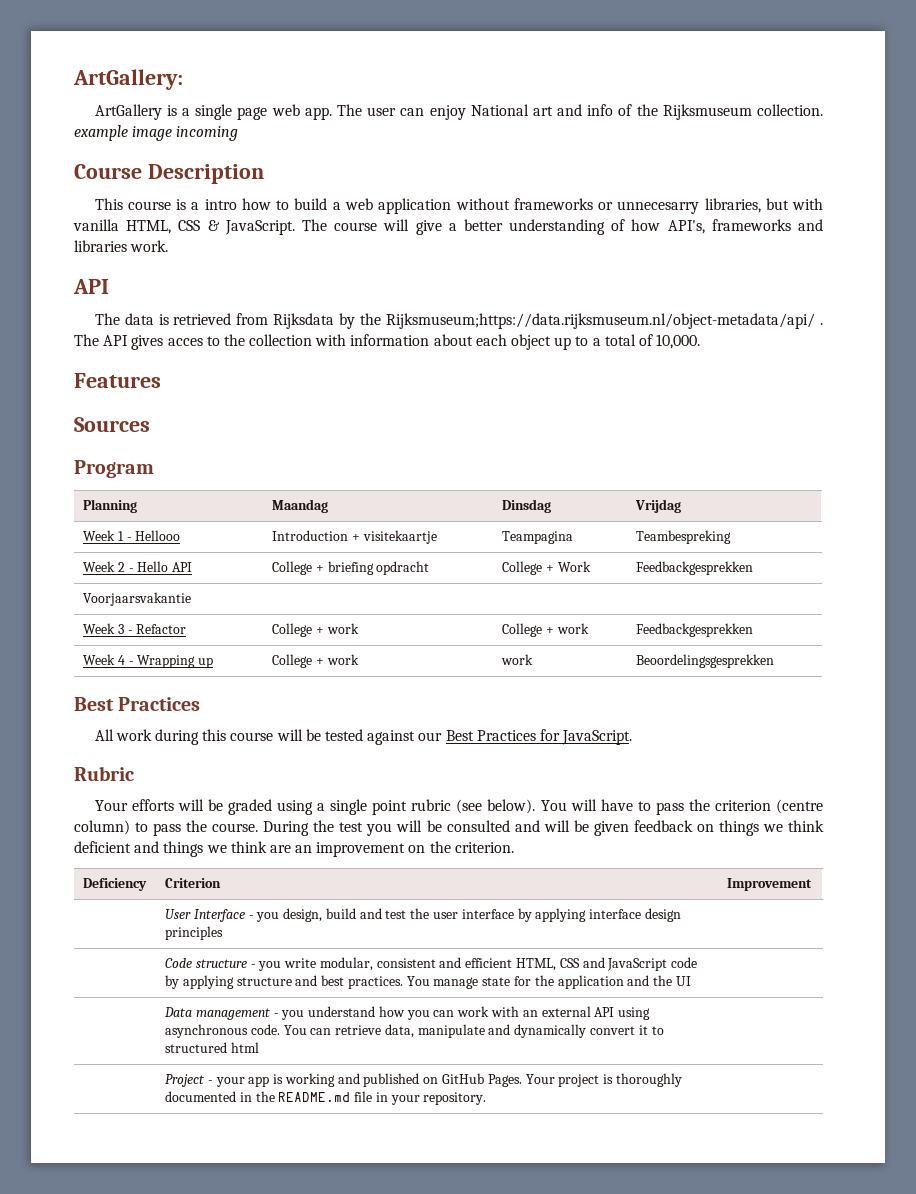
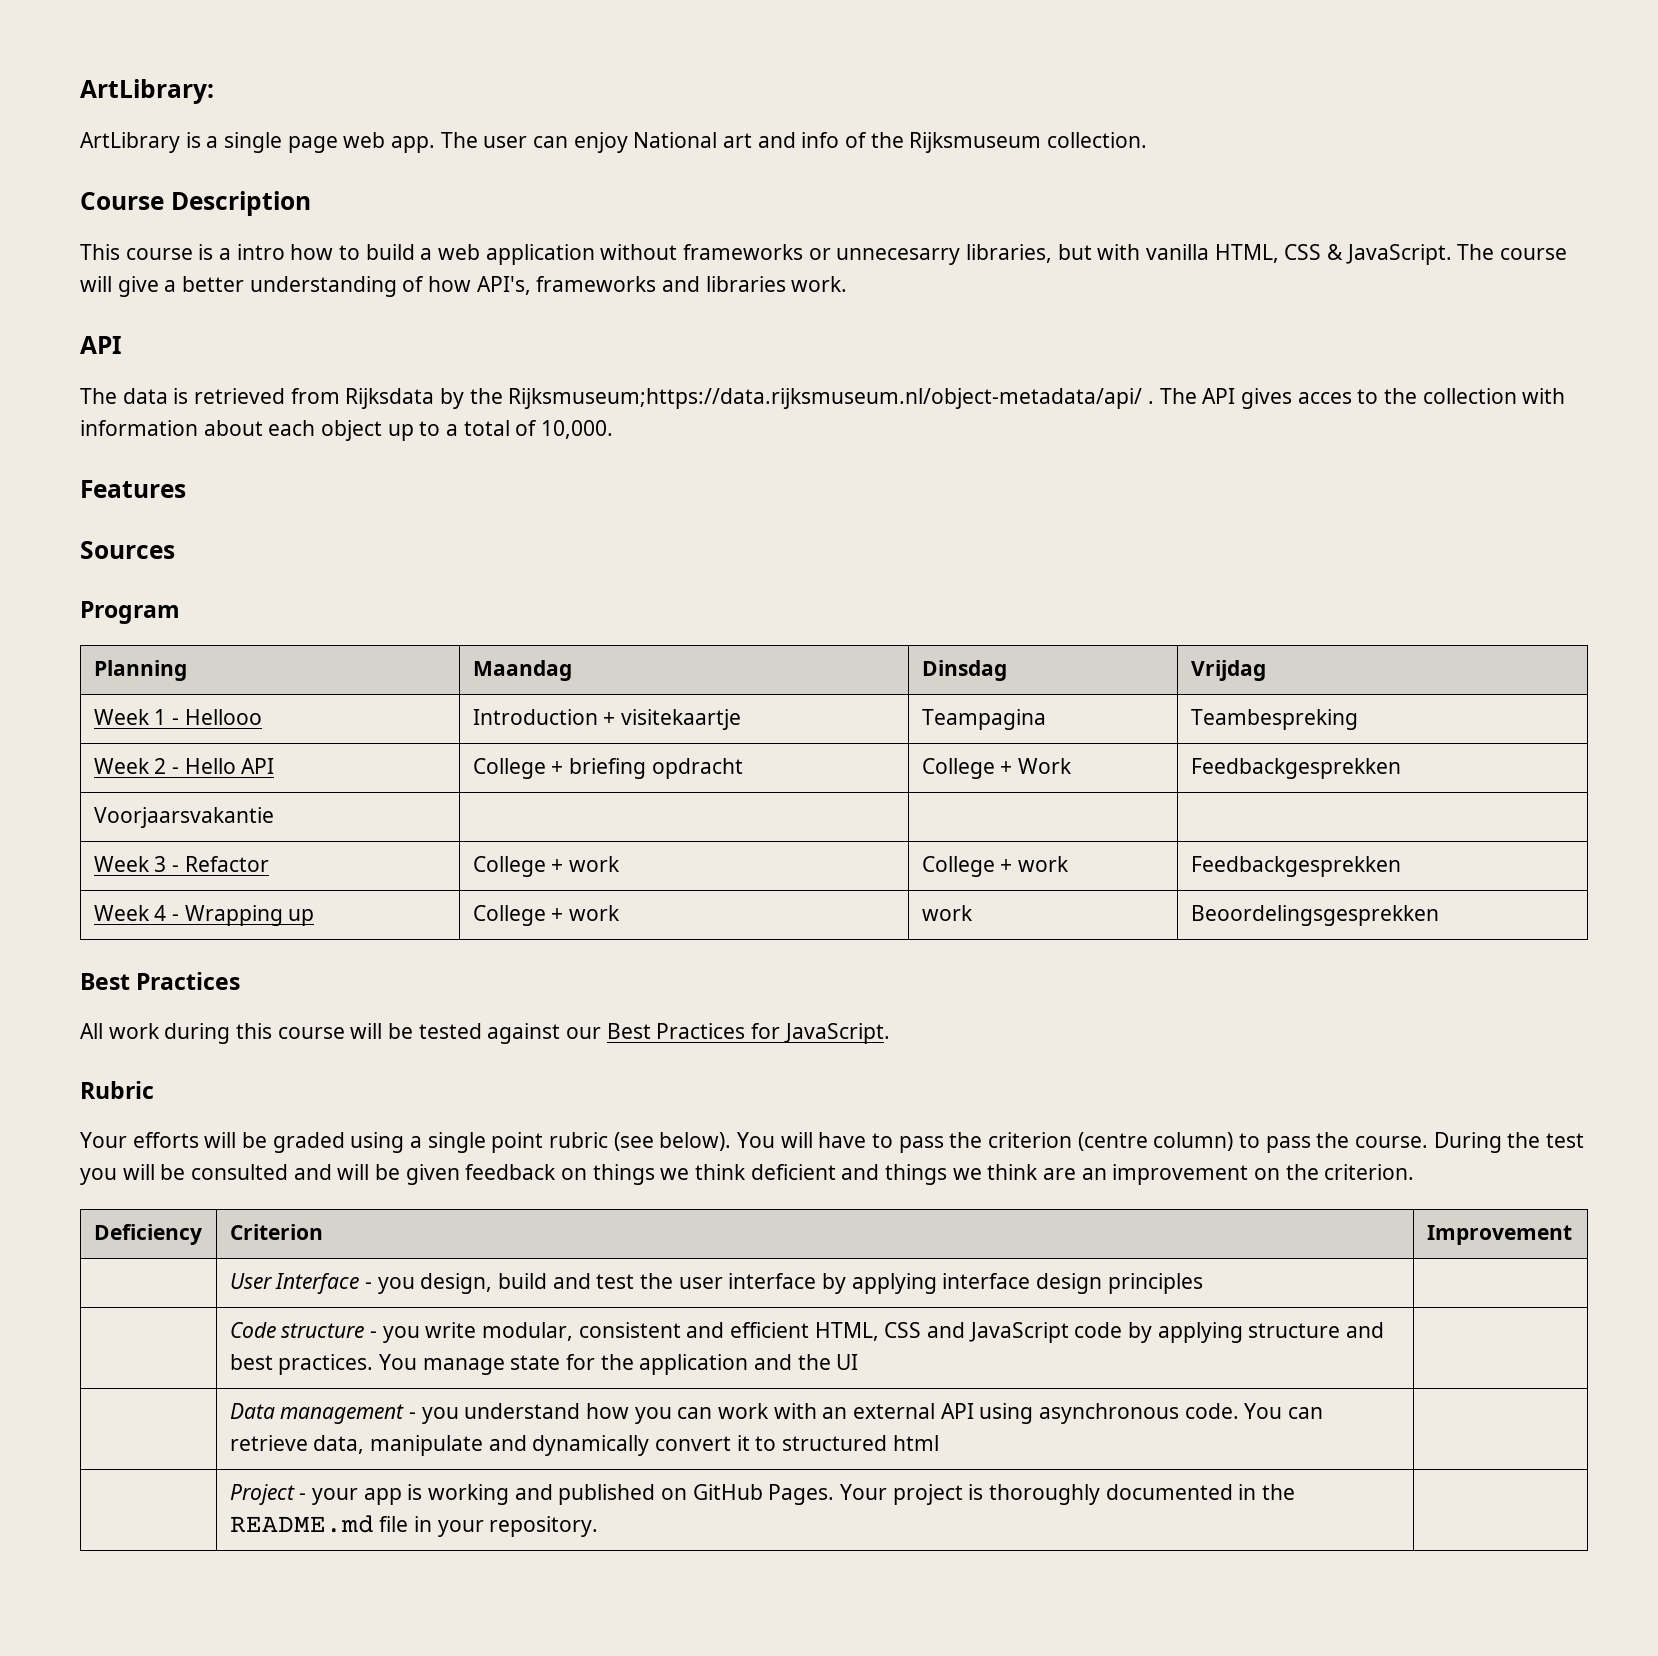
- ArtGallery:
- ArtGallery is a single page web app.
+ ArtLibrary:
+ ArtLibrary is a single page web app.
- The user can enjoy National art and info of the Rijksmuseum collection. example image incoming
+ The user can enjoy National art and info of the Rijksmuseum collection.

